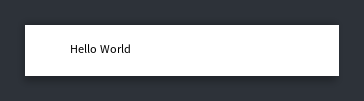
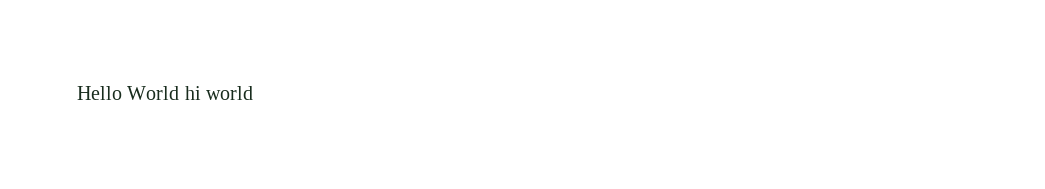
- Hello World
+ Hello World hi world

